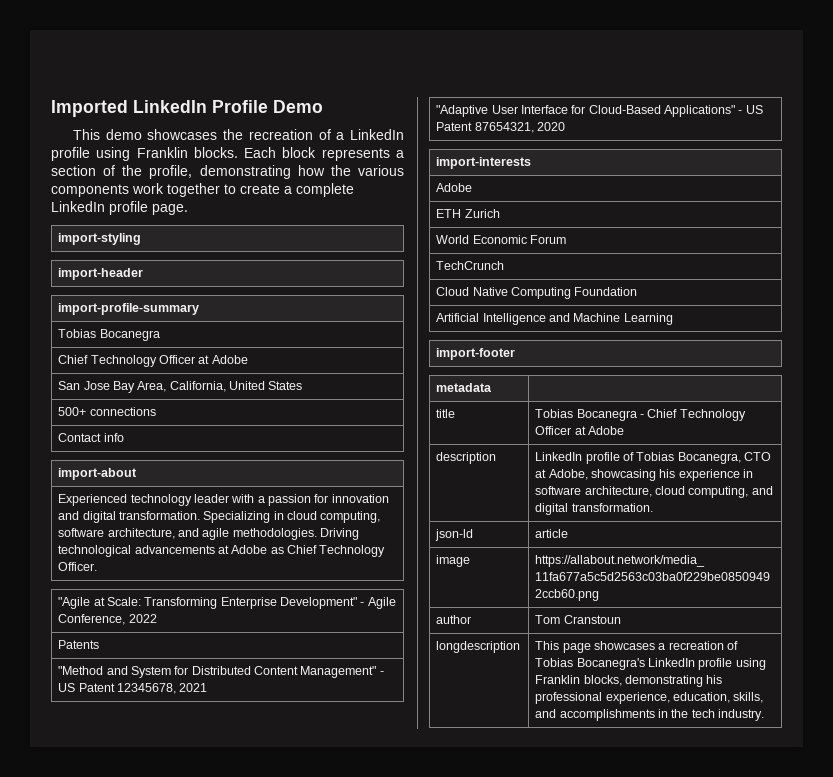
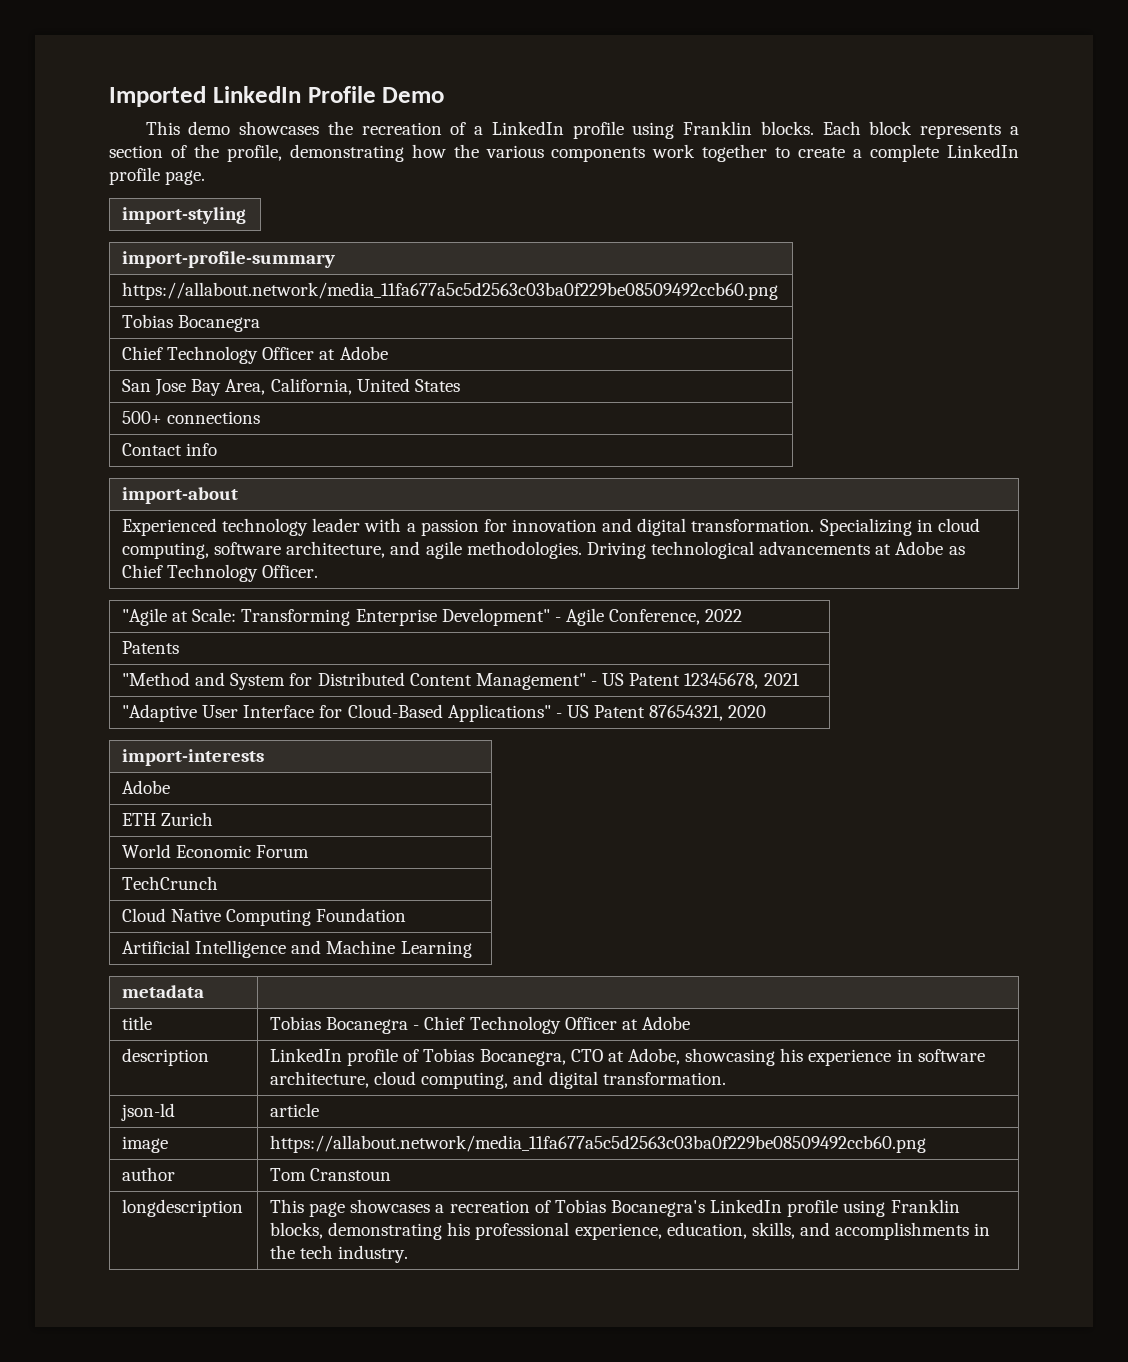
- import-header
  import-profile-summary
+ https://allabout.network/media_11fa677a5c5d2563c03ba0f229be08509492ccb60.png
- import-footer

